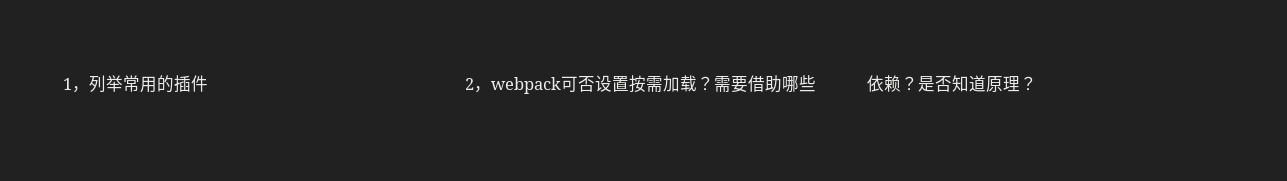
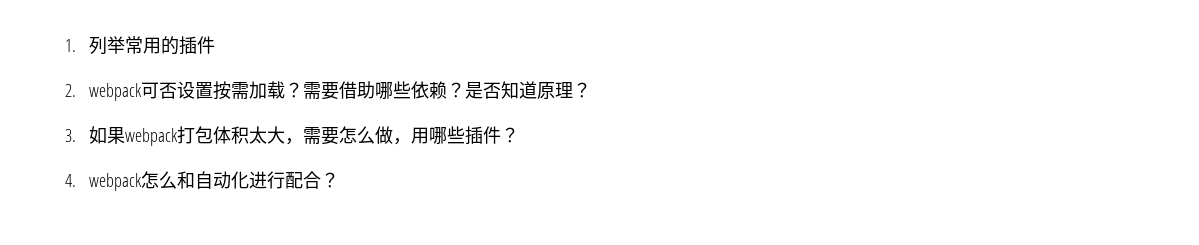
- 1，列举常用的插件
+ 1.列举常用的插件
- 2，webpack可否设置按需加载？
+ 2. webpack可否设置按需加载？
+ 3.如果webpack打包体积太大，需要怎么做，用哪些插件？
+ 4. webpack怎么和自动化进行配合？

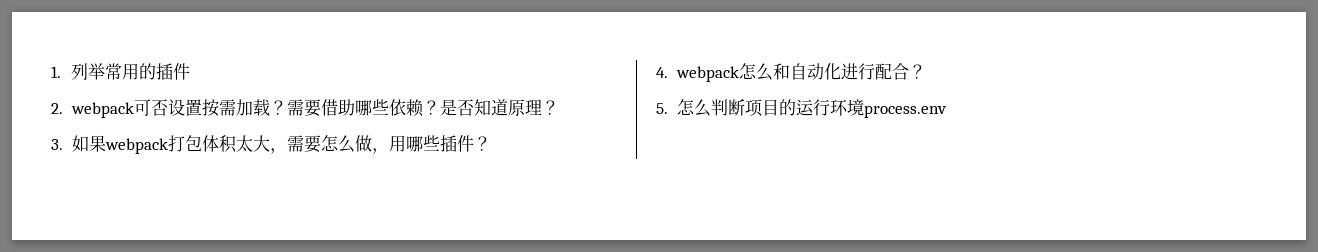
+ 5.怎么判断项目的运行环境process.env

